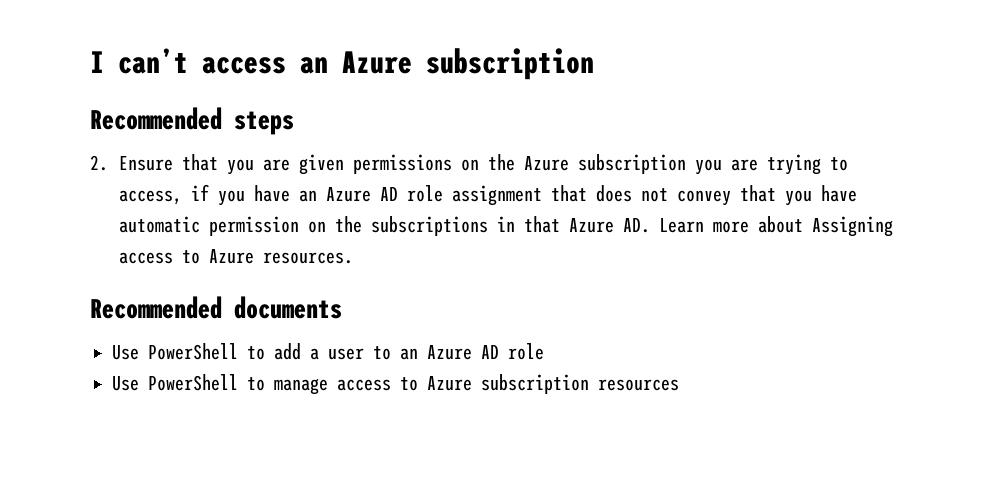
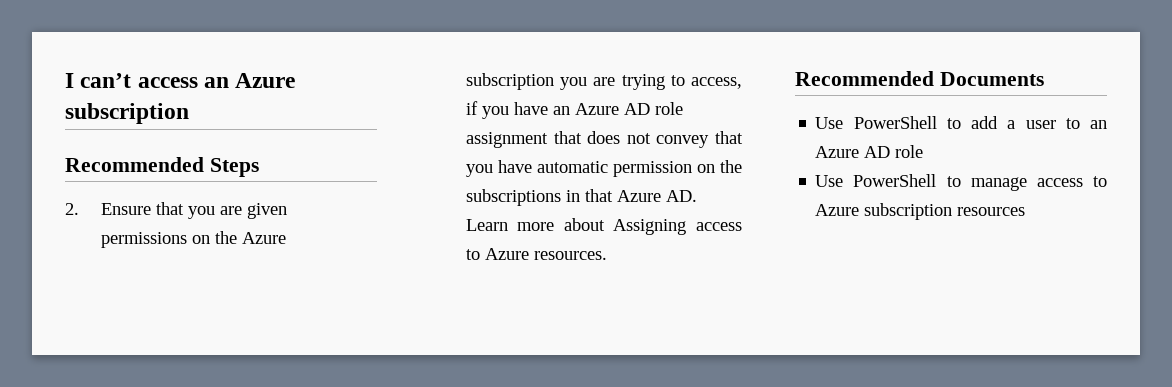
- Recommended steps
+ Recommended Steps
- Recommended documents
+ Recommended Documents

